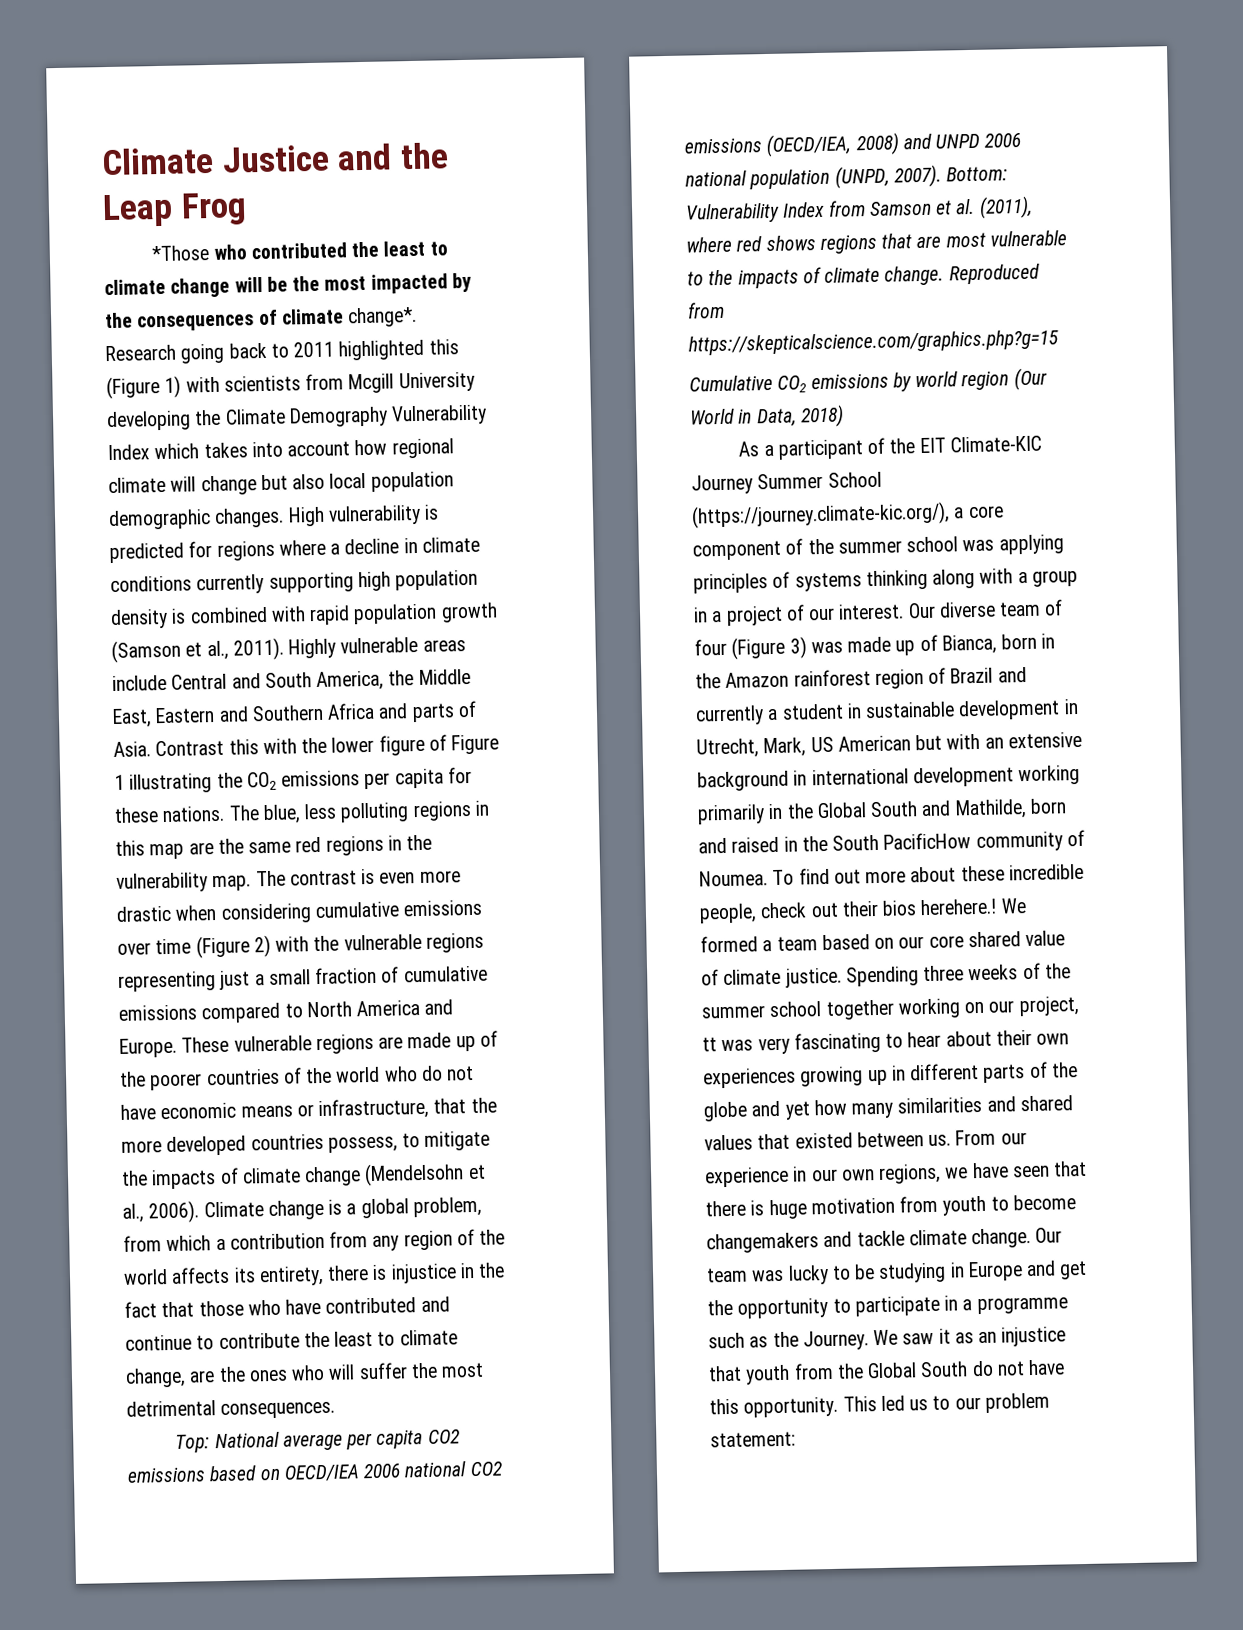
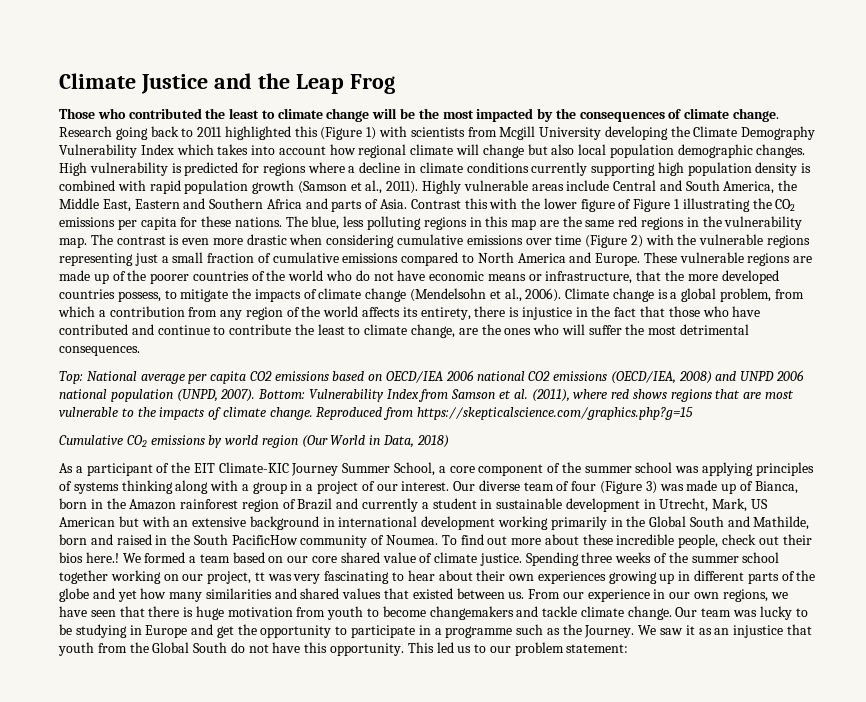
- *Those who contributed the least to climate change will be the most impacted by the consequences of climate change*.
+ Those who contributed the least to climate change will be the most impacted by the consequences of climate change.
- As a participant of the EIT Climate-KIC Journey Summer School (https://journey.climate-kic.org/), a core component of the summer school was applying principles of systems thinking along with a group in a project of our interest.
+ As a participant of the EIT Climate-KIC Journey Summer School, a core component of the summer school was applying principles of systems thinking along with a group in a project of our interest.
- To find out more about these incredible people, check out their bios herehere.!
+ To find out more about these incredible people, check out their bios here.!

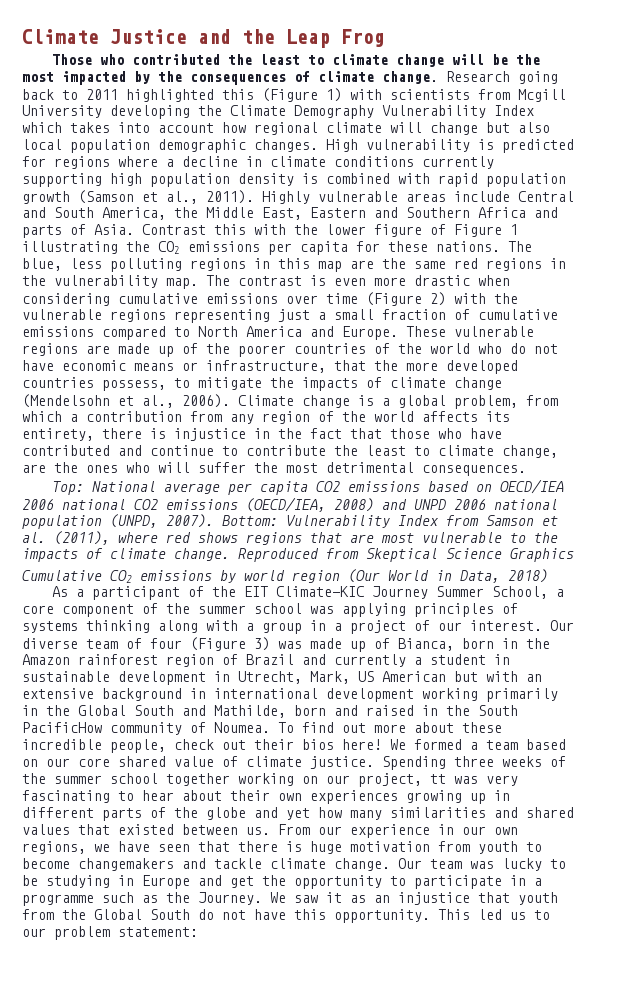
- Reproduced from https://skepticalscience.com/graphics.php?g=15
+ Reproduced from Skeptical Science Graphics
- To find out more about these incredible people, check out their bios here.!
+ To find out more about these incredible people, check out their bios here!

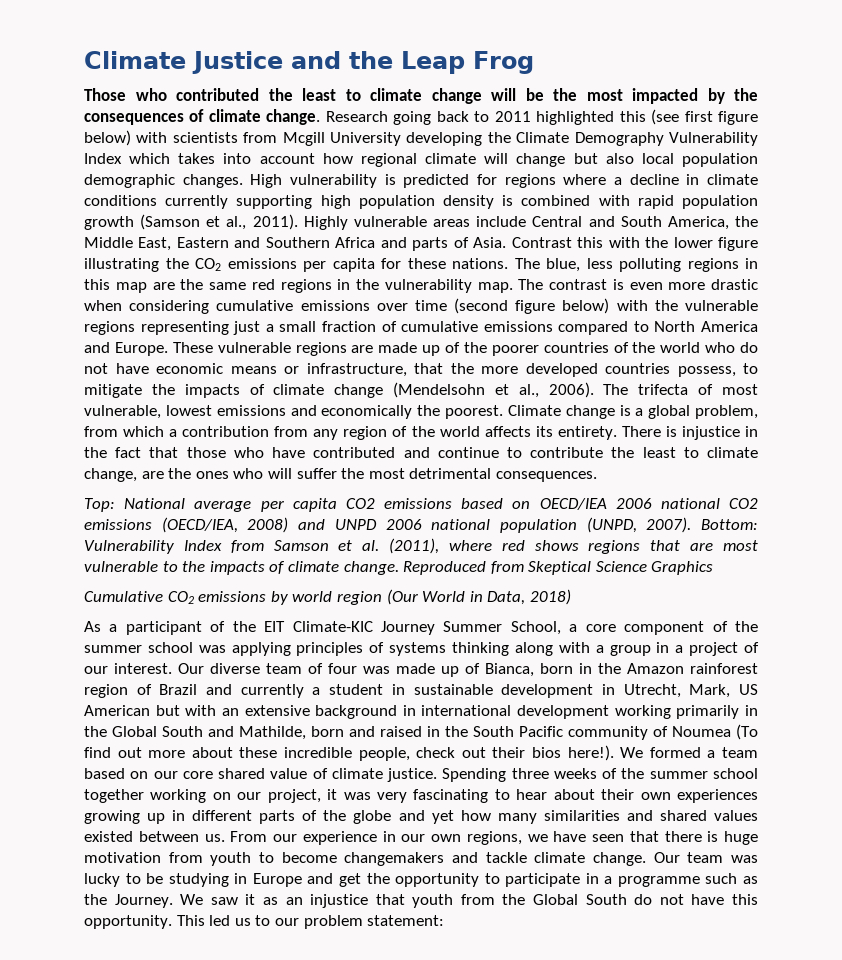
- Research going back to 2011 highlighted this (Figure 1) with scientists from Mcgill University developing the Climate Demography Vulnerability Index which takes into account how regional climate will change but also local population demographic changes.
+ Research going back to 2011 highlighted this (see first figure below) with scientists from Mcgill University developing the Climate Demography Vulnerability Index which takes into account how regional climate will change but also local population demographic changes.
- Contrast this with the lower figure of Figure 1 illustrating the CO2 emissions per capita for these nations.
+ Contrast this with the lower figure illustrating the CO2 emissions per capita for these nations.
- The contrast is even more drastic when considering cumulative emissions over time (Figure 2) with the vulnerable regions representing just a small fraction of cumulative emissions compared to North America and Europe.
+ The contrast is even more drastic when considering cumulative emissions over time (second figure below) with the vulnerable regions representing just a small fraction of cumulative emissions compared to North America and Europe.
+ The trifecta of most vulnerable, lowest emissions and economically the poorest.
- Climate change is a global problem, from which a contribution from any region of the world affects its entirety, there is injustice in the fact that those who have contributed and continue to contribute the least to climate change, are the ones who will suffer the most detrimental consequences.
+ Climate change is a global problem, from which a contribution from any region of the world affects its entirety. There is injustice in the fact that those who have contributed and continue to contribute the least to climate change, are the ones who will suffer the most detrimental consequences.
- Our diverse team of four (Figure 3) was made up of Bianca, born in the Amazon rainforest region of Brazil and currently a student in sustainable development in Utrecht, Mark, US American but with an extensive background in international development working primarily in the Global South and Mathilde, born and raised in the South PacificHow community of Noumea. To find out more about these incredible people, check out their bios here!
+ Our diverse team of four was made up of Bianca, born in the Amazon rainforest region of Brazil and currently a student in sustainable development in Utrecht, Mark, US American but with an extensive background in international development working primarily in the Global South and Mathilde, born and raised in the South Pacific community of Noumea (To find out more about these incredible people, check out their bios here!).
- Spending three weeks of the summer school together working on our project, tt was very fascinating to hear about their own experiences growing up in different parts of the globe and yet how many similarities and shared values that existed between us.
+ Spending three weeks of the summer school together working on our project, it was very fascinating to hear about their own experiences growing up in different parts of the globe and yet how many similarities and shared values existed between us.

